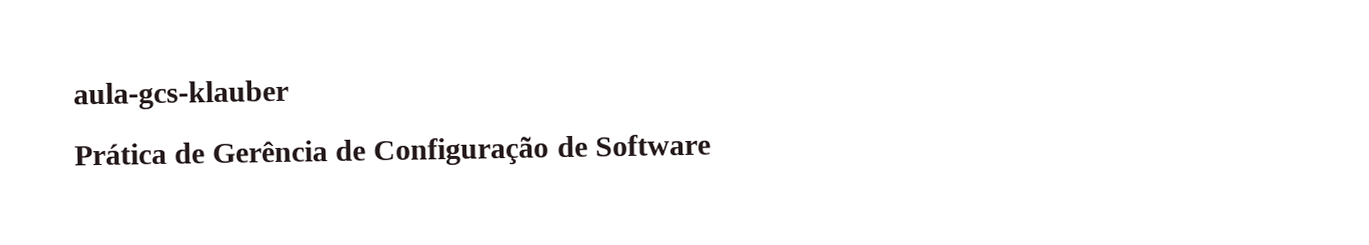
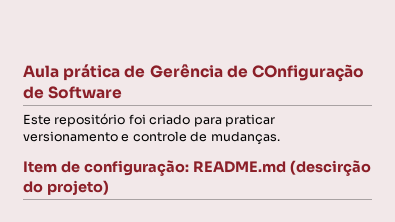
- aula-gcs-klauber
- Prática de Gerência de Configuração de Software
+ Aula prática de Gerência de COnfiguração de Software
+ Este repositório foi criado para praticar versionamento e controle de mudanças.
+ Item de configuração: README.md (descirção do projeto)

